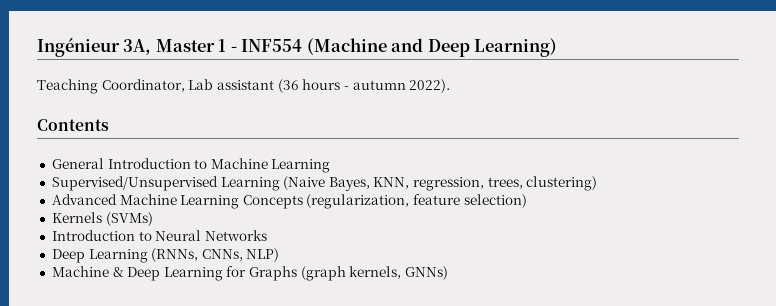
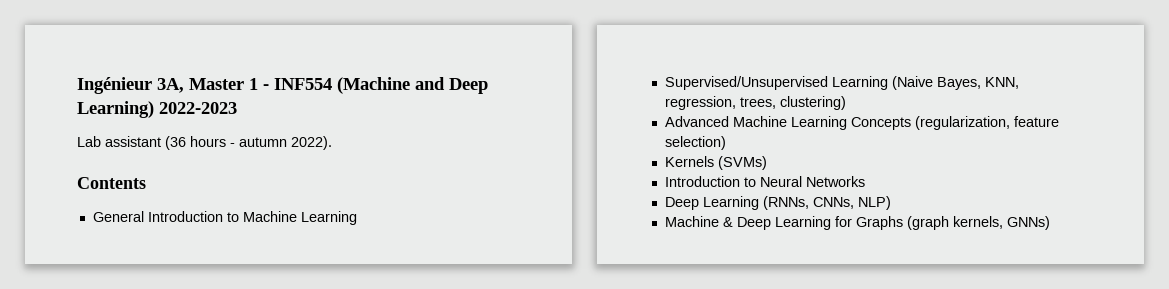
- Ingénieur 3A, Master 1 - INF554 (Machine and Deep Learning)
- Teaching Coordinator, Lab assistant (36 hours - autumn 2022).
+ Ingénieur 3A, Master 1 - INF554 (Machine and Deep Learning) 2022-2023
+ Lab assistant (36 hours - autumn 2022).

